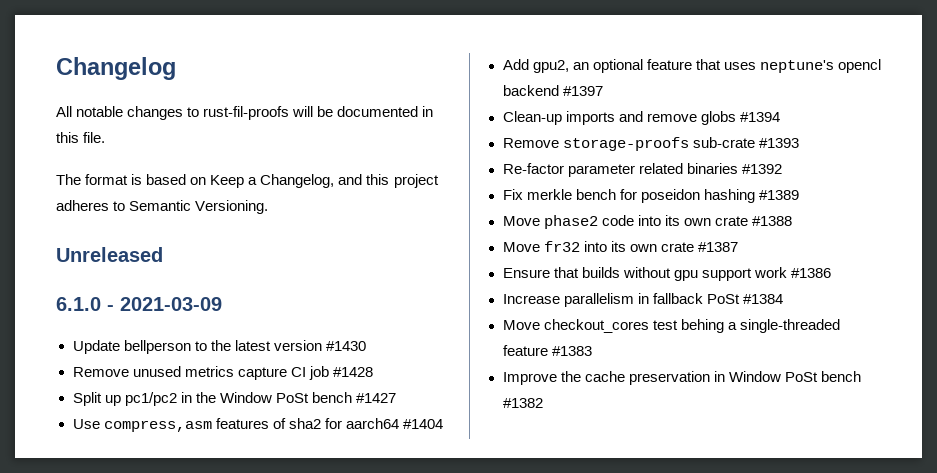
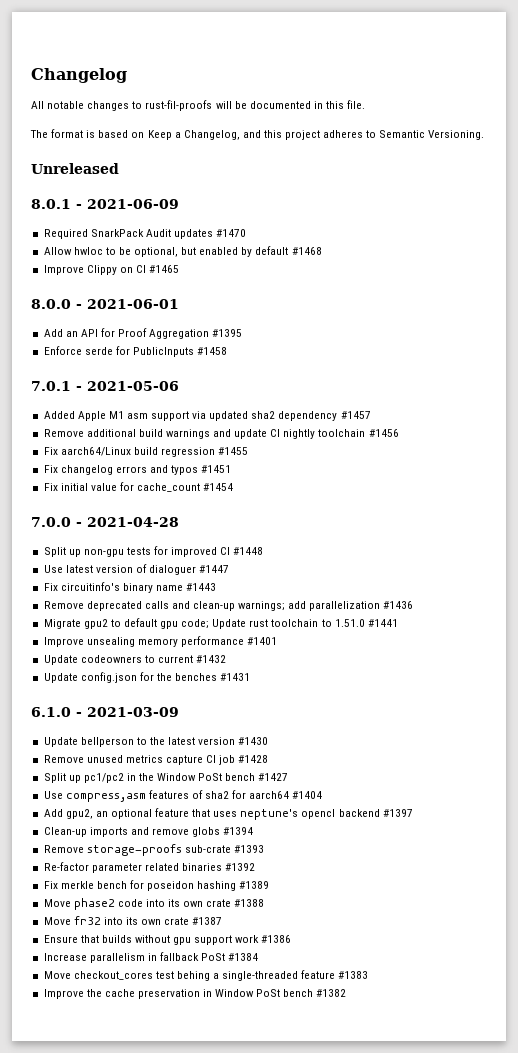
+ 8.0.1 - 2021-06-09
+ Required SnarkPack Audit updates #1470
+ Allow hwloc to be optional, but enabled by default #1468
+ Improve Clippy on CI #1465
+ 8.0.0 - 2021-06-01
+ Add an API for Proof Aggregation #1395
+ Enforce serde for PublicInputs #1458
+ 7.0.1 - 2021-05-06
+ Added Apple M1 asm support via updated sha2 dependency #1457
+ Remove additional build warnings and update CI nightly toolchain #1456
+ Fix aarch64/Linux build regression #1455
+ Fix changelog errors and typos #1451
+ Fix initial value for cache_count #1454
+ 7.0.0 - 2021-04-28
+ Split up non-gpu tests for improved CI #1448
+ Use latest version of dialoguer #1447
+ Fix circuitinfo's binary name #1443
+ Remove deprecated calls and clean-up warnings; add parallelization #1436
+ Migrate gpu2 to default gpu code; Update rust toolchain to 1.51.0 #1441
+ Improve unsealing memory performance #1401
+ Update codeowners to current #1432
+ Update config.json for the benches #1431

